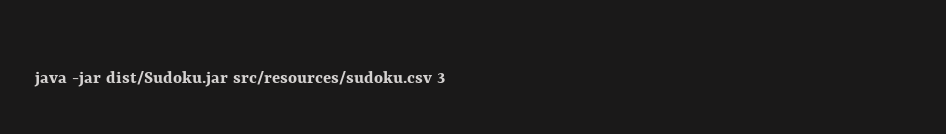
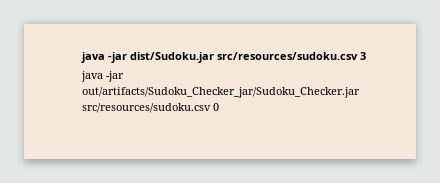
+ java -jar out/artifacts/Sudoku_Checker_jar/Sudoku_Checker.jar src/resources/sudoku.csv 0

